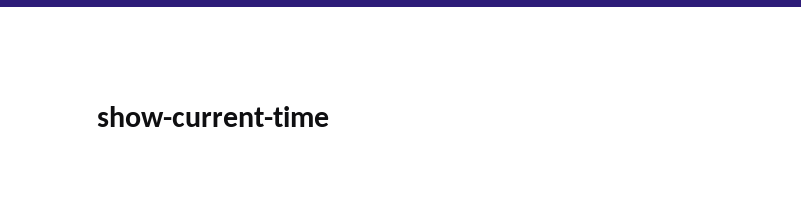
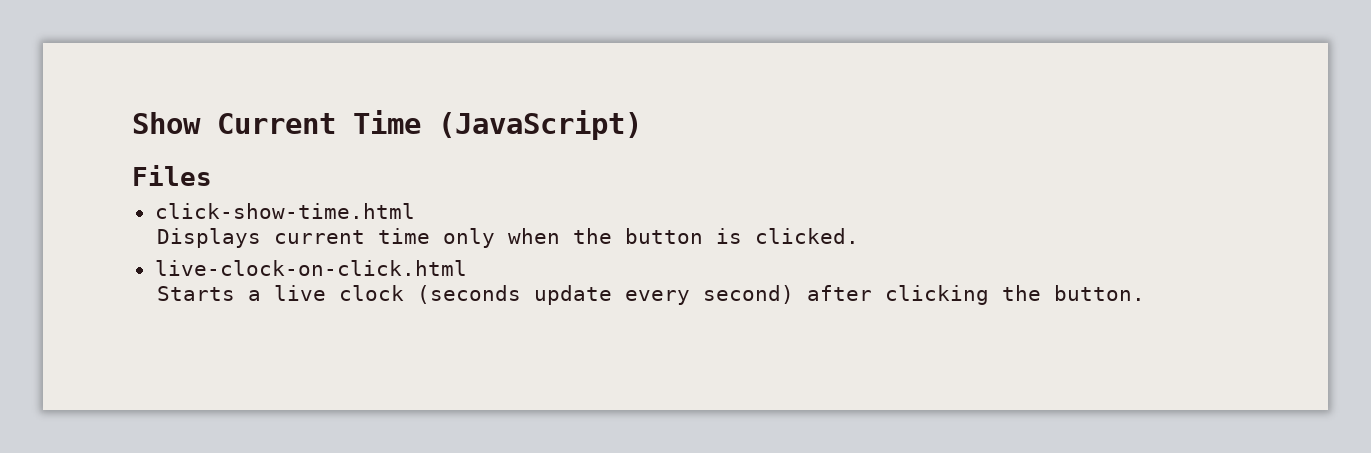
- show-current-time
+ Show Current Time (JavaScript)
+ Files
+ click-show-time.html
+ Displays current time only when the button is clicked.
+ live-clock-on-click.html
+ Starts a live clock (seconds update every second) after clicking the button.

